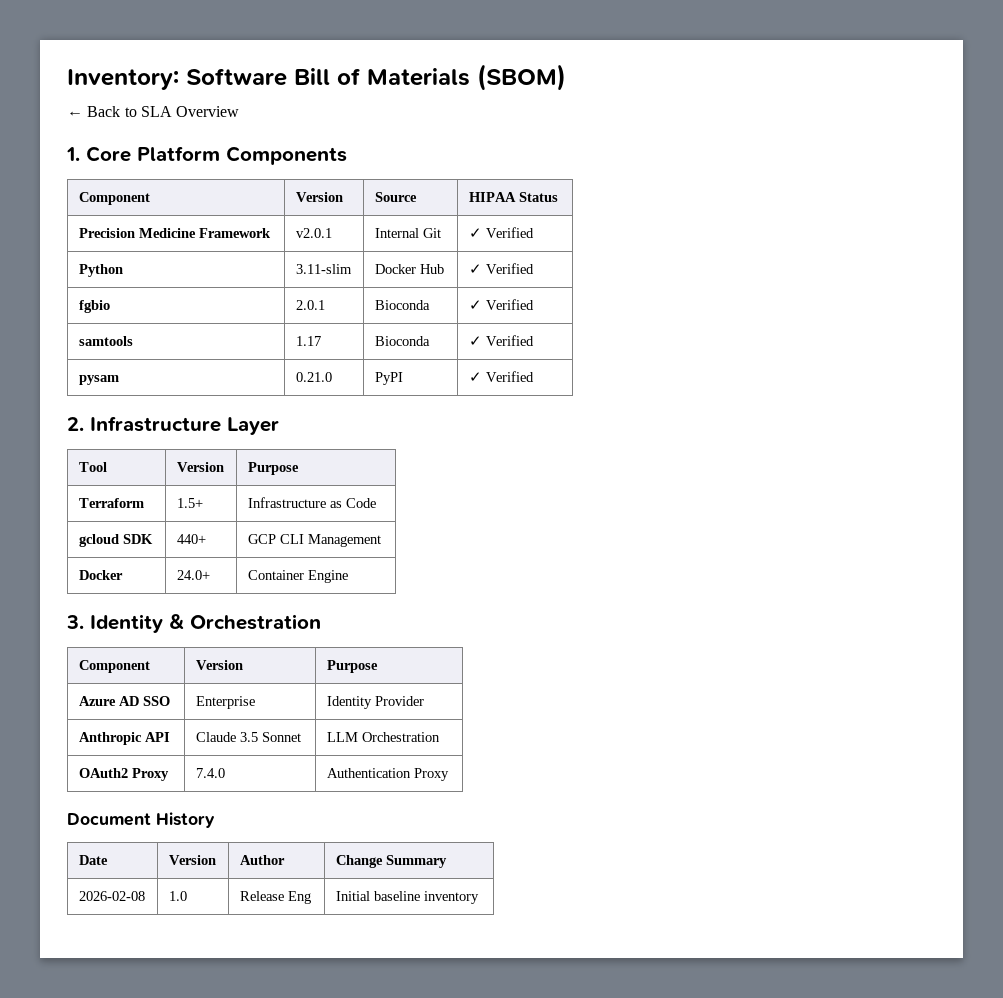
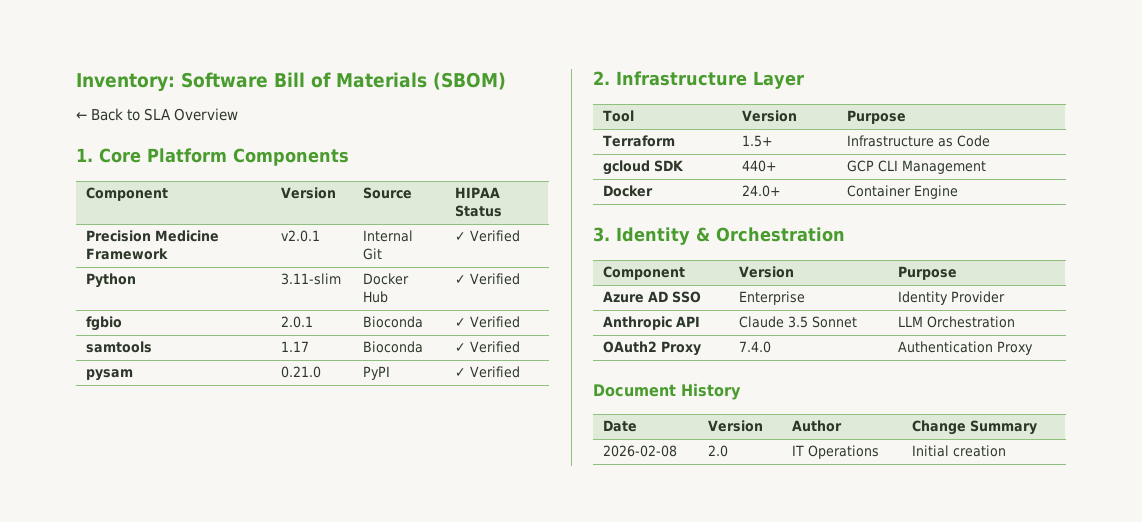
- 2026-02-08 | 1.0 | Release Eng | Initial baseline inventory
+ 2026-02-08 | 2.0 | IT Operations | Initial creation

